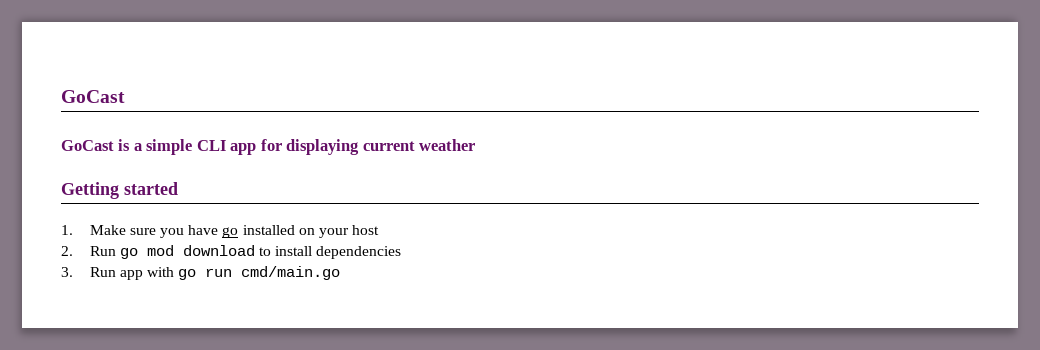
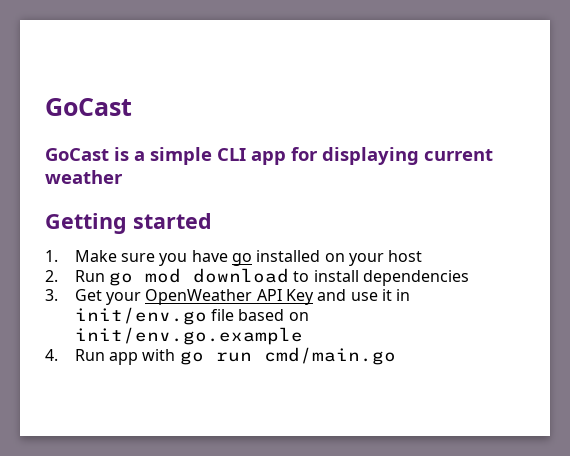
- 3. Run app with go run cmd/main.go
+ 3. Get your OpenWeather API Key and use it in init/env.go file based on init/env.go.example
+ 4. Run app with go run cmd/main.go

